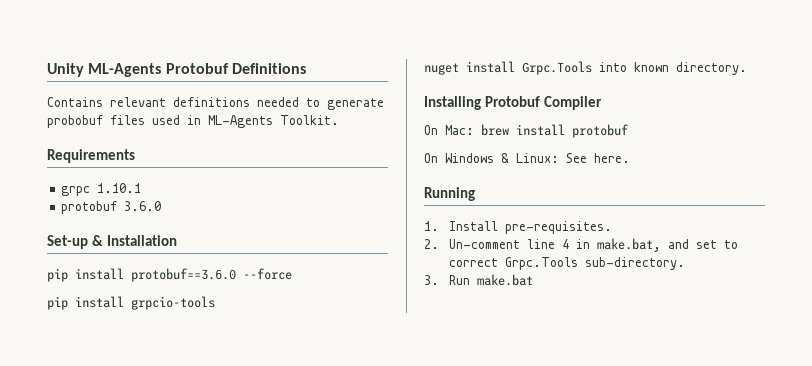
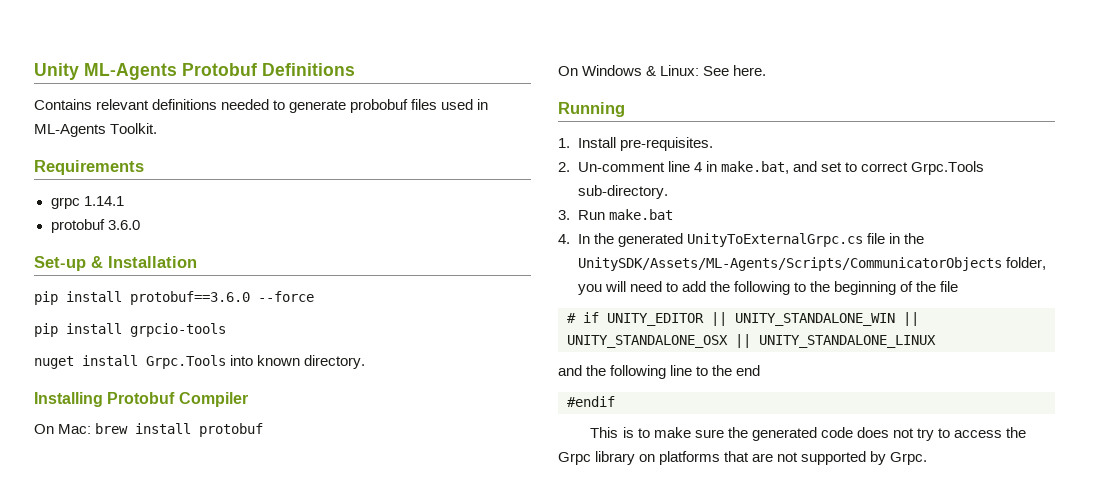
- grpc 1.10.1
+ grpc 1.14.1
+ 4. In the generated UnityToExternalGrpc.cs file in the UnitySDK/Assets/ML-Agents/Scripts/CommunicatorObjects folder, you will need to add the following to the beginning of the file
+ # if UNITY_EDITOR || UNITY_STANDALONE_WIN || UNITY_STANDALONE_OSX || UNITY_STANDALONE_LINUX
+ and the following line to the end
+ #endif
+ This is to make sure the generated code does not try to access the Grpc library on platforms that are not supported by Grpc.

